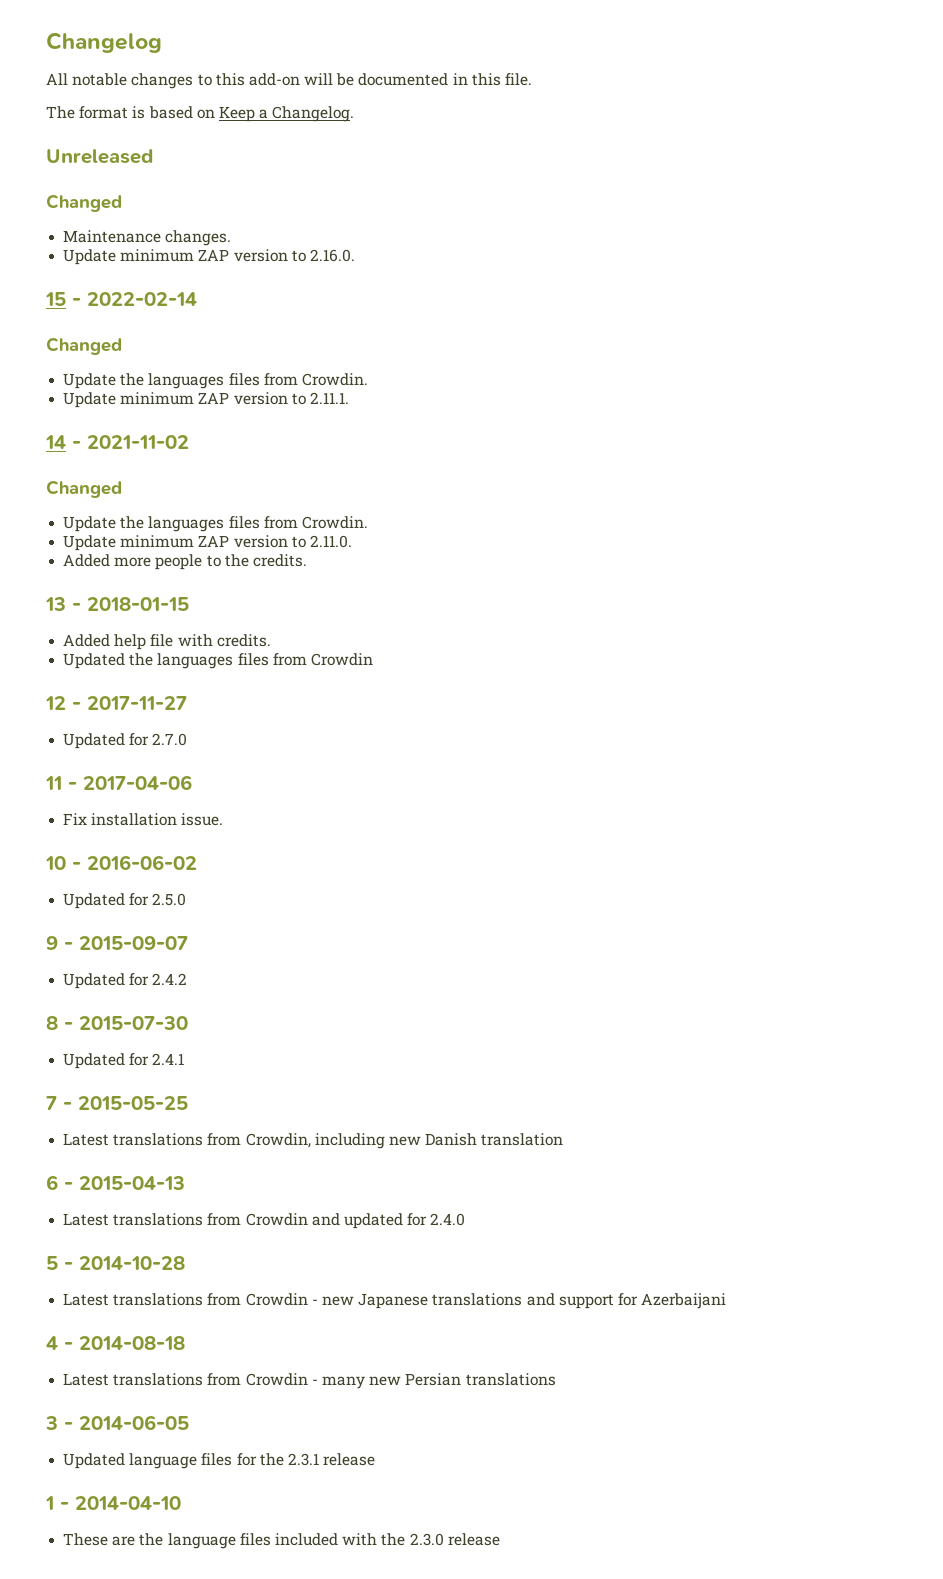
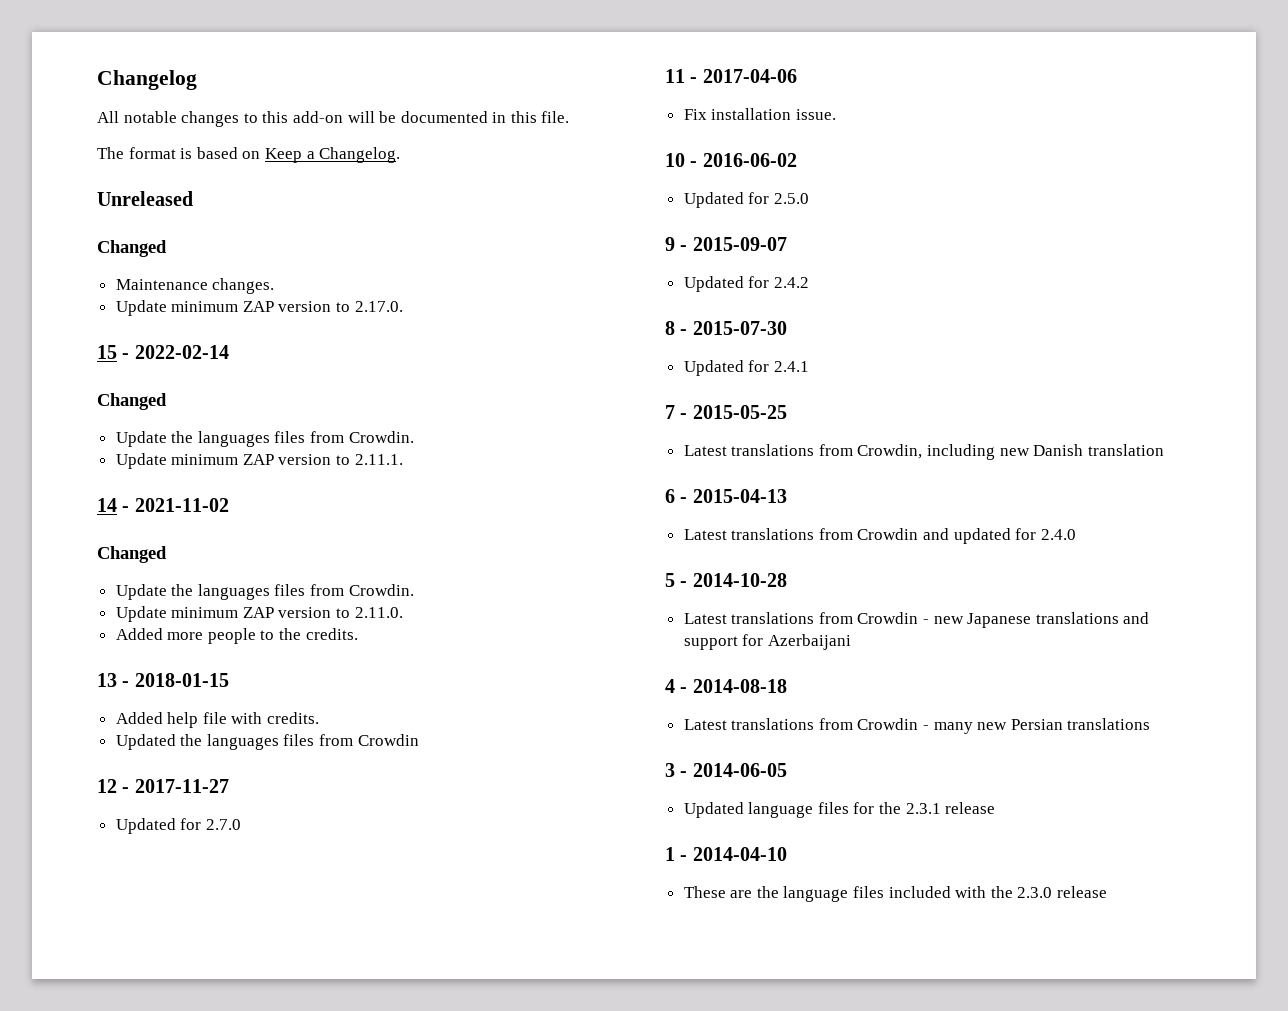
- Update minimum ZAP version to 2.16.0.
+ Update minimum ZAP version to 2.17.0.

